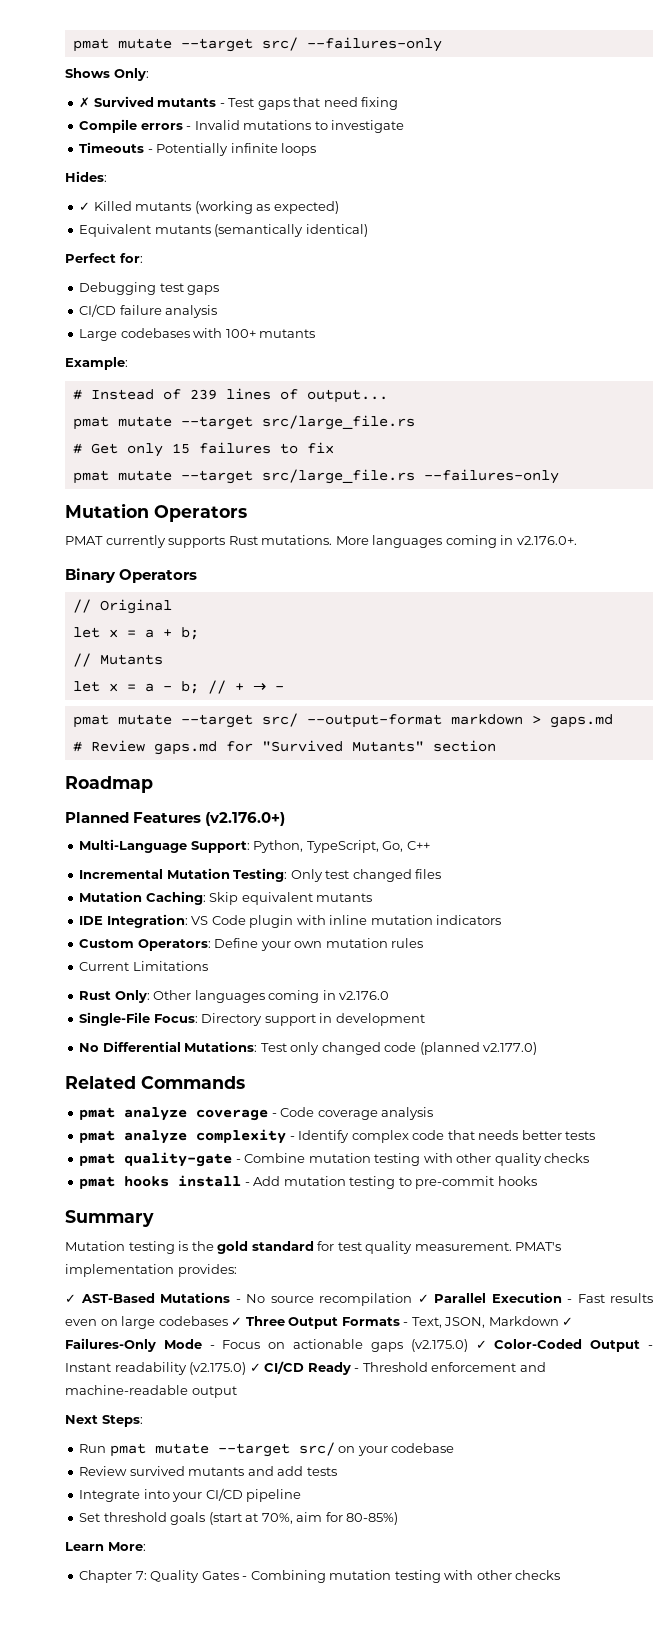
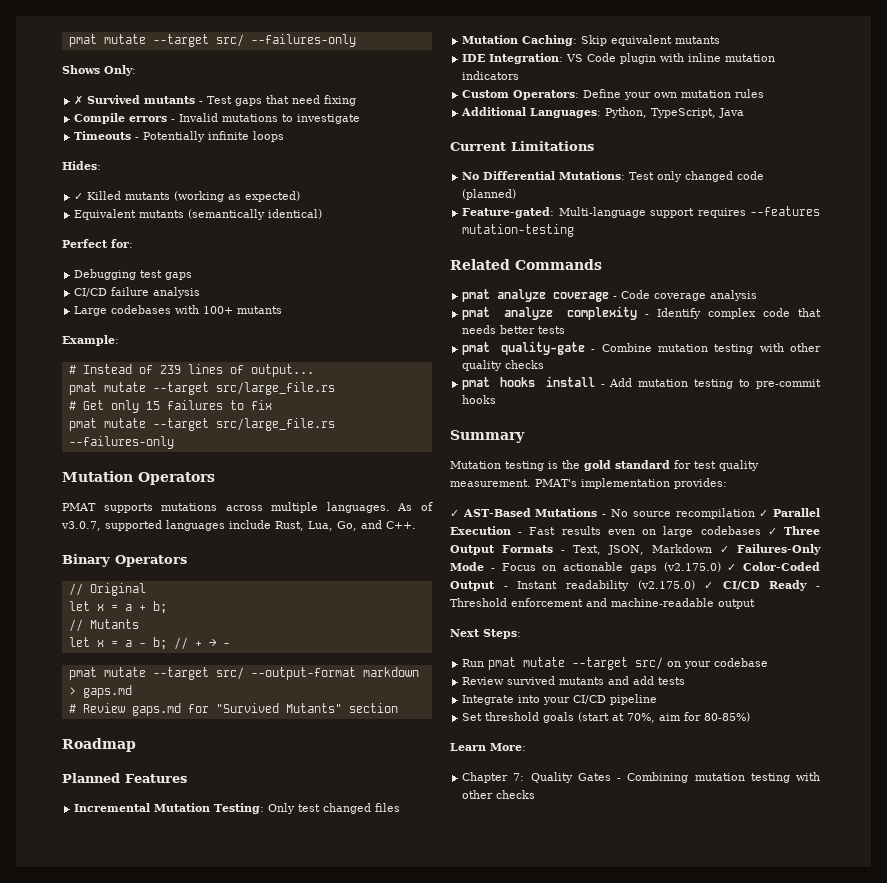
- PMAT currently supports Rust mutations. More languages coming in v2.176.0+.
+ PMAT supports mutations across multiple languages. As of v3.0.7, supported languages include Rust, Lua, Go, and C++.
- Planned Features (v2.176.0+)
- Multi-Language Support: Python, TypeScript, Go, C++
+ Planned Features
+ Additional Languages: Python, TypeScript, Java
  Current Limitations
- Rust Only: Other languages coming in v2.176.0
- Single-File Focus: Directory support in development
- No Differential Mutations: Test only changed code (planned v2.177.0)
+ No Differential Mutations: Test only changed code (planned)
+ Feature-gated: Multi-language support requires --features mutation-testing

